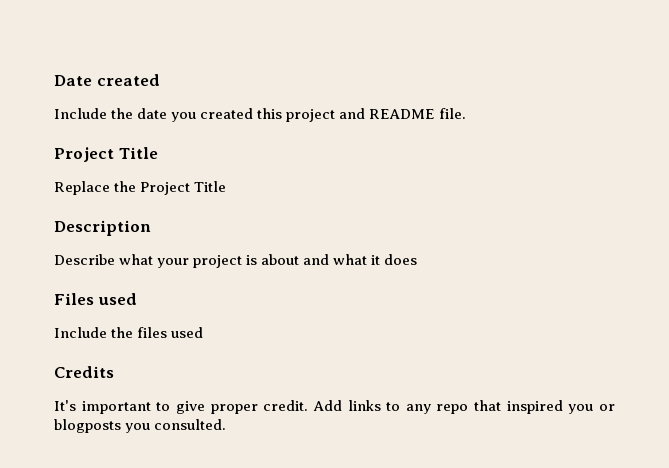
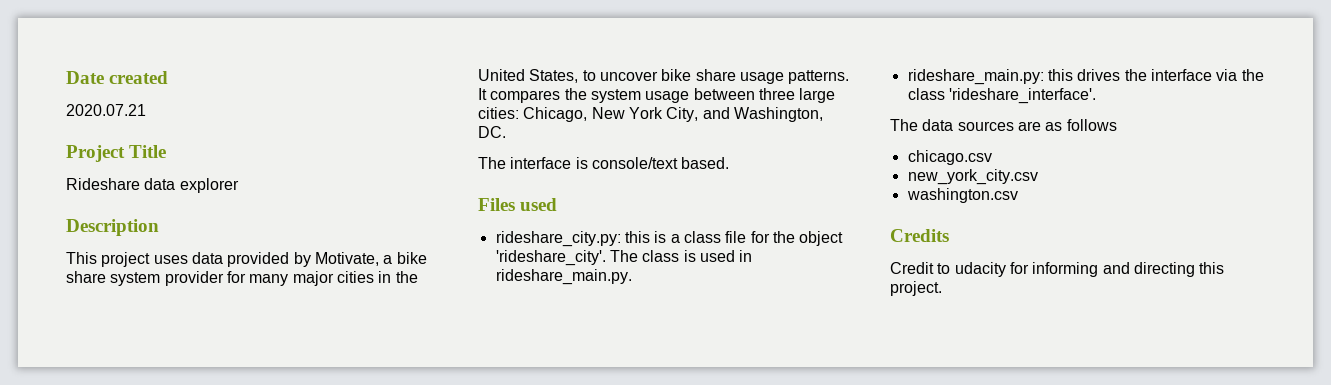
- Include the date you created this project and README file.
+ 2020.07.21
  Project Title
- Replace the Project Title
+ Rideshare data explorer
  Description
- Describe what your project is about and what it does
+ This project uses data provided by Motivate, a bike share system provider for many major cities in the United States, to uncover bike share usage patterns. It compares the system usage between three large cities: Chicago, New York City, and Washington, DC.
+ The interface is console/text based.
  Files used
- Include the files used
+ rideshare_city.py: this is a class file for the object 'rideshare_city'. The class is used in rideshare_main.py.
+ rideshare_main.py: this drives the interface via the class 'rideshare_interface'.
+ The data sources are as follows
+ chicago.csv
+ new_york_city.csv
+ washington.csv
  Credits
- It's important to give proper credit. Add links to any repo that inspired you or blogposts you consulted.
+ Credit to udacity for informing and directing this project.

